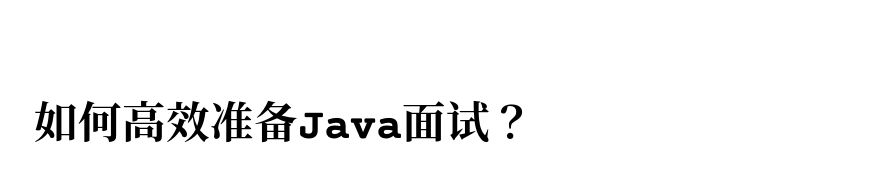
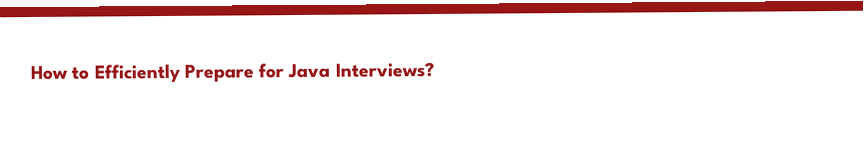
- 如何高效准备Java面试？
+ How to Efficiently Prepare for Java Interviews?

